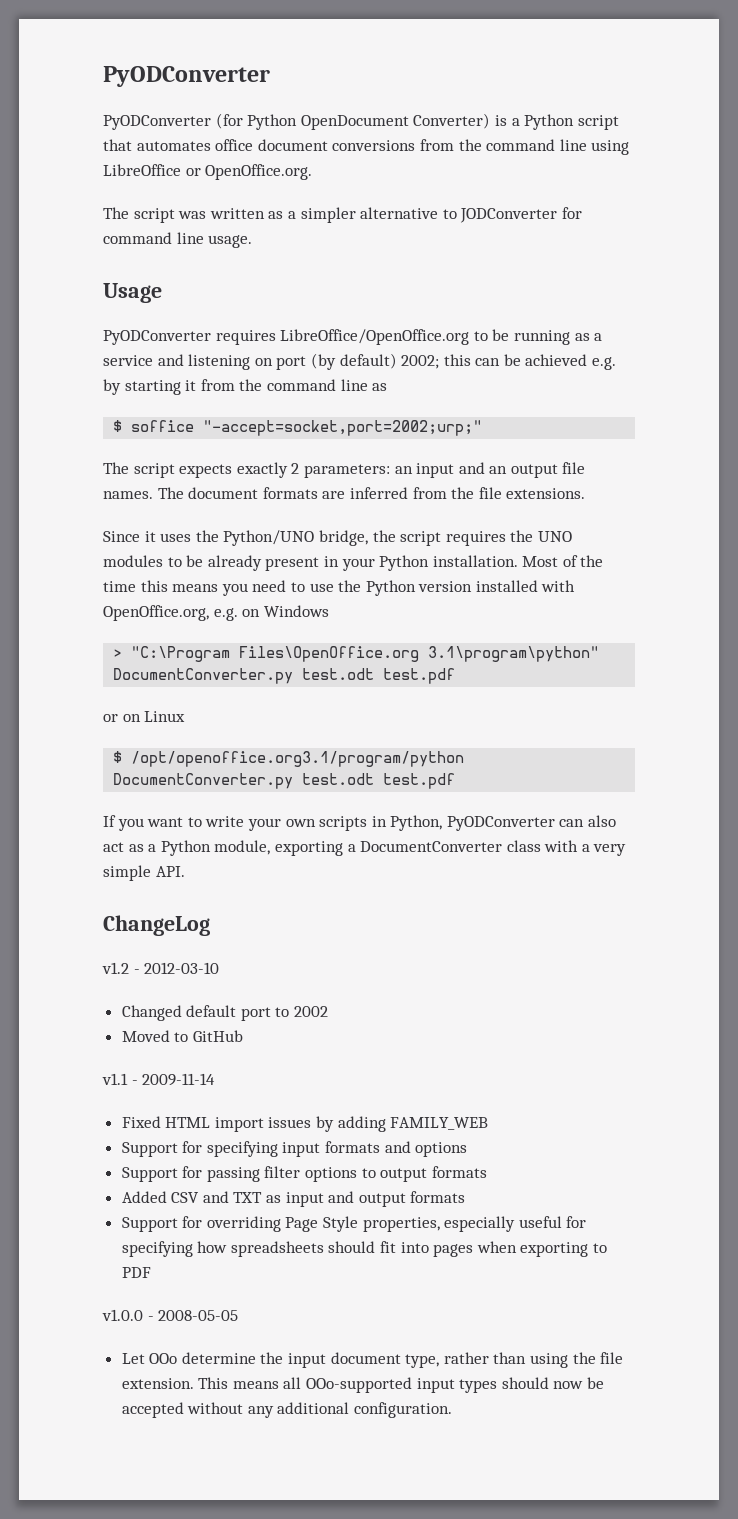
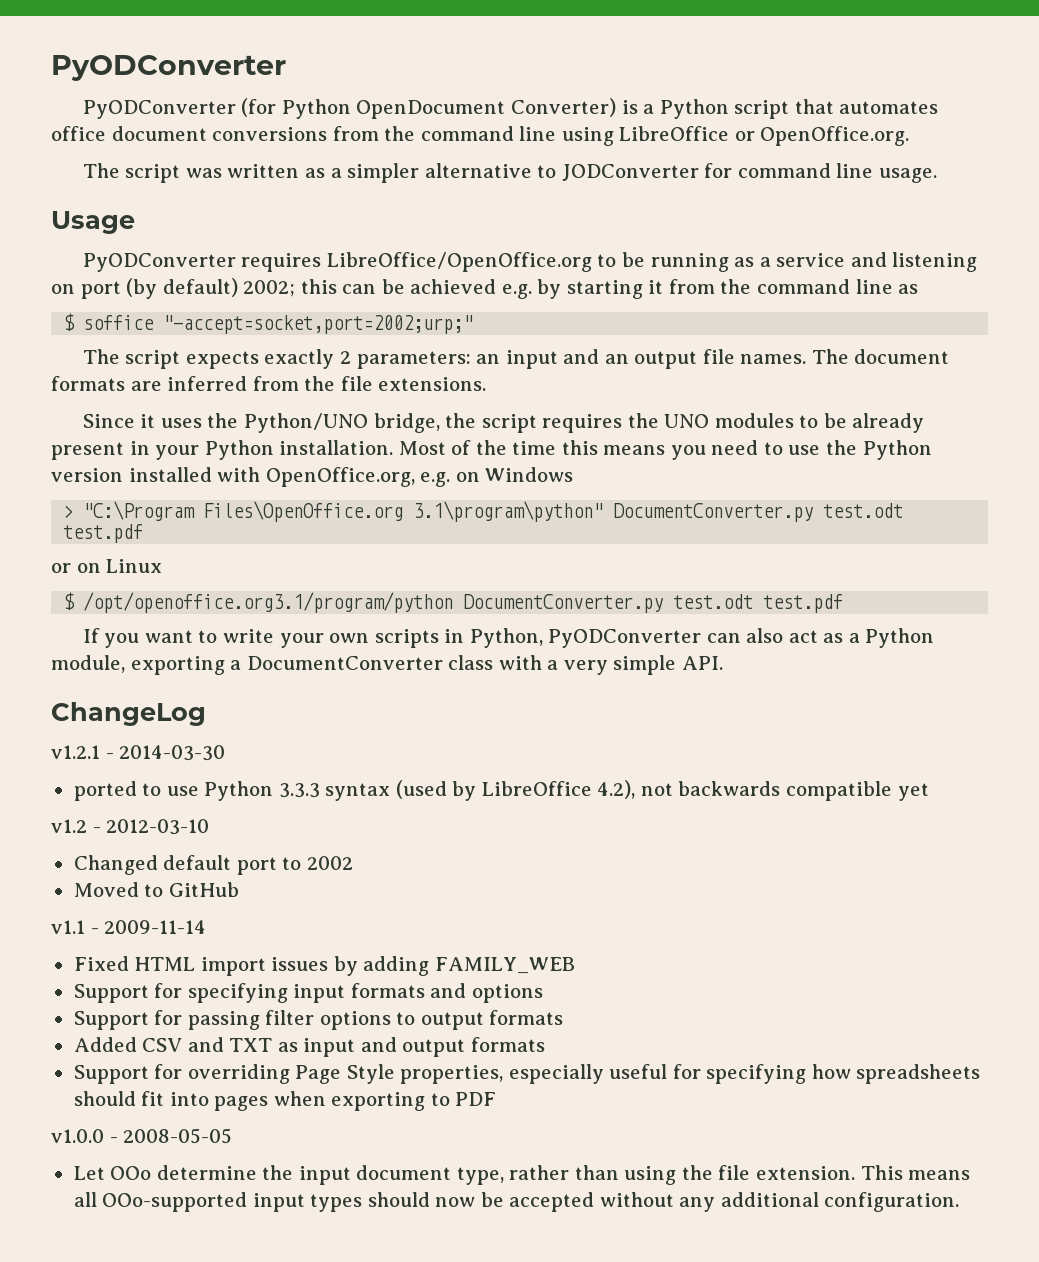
+ v1.2.1 - 2014-03-30
+ ported to use Python 3.3.3 syntax (used by LibreOffice 4.2), not backwards compatible yet

